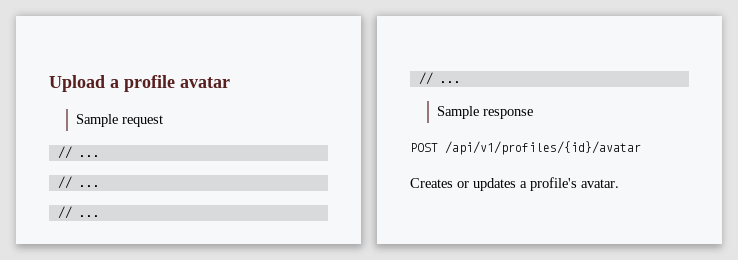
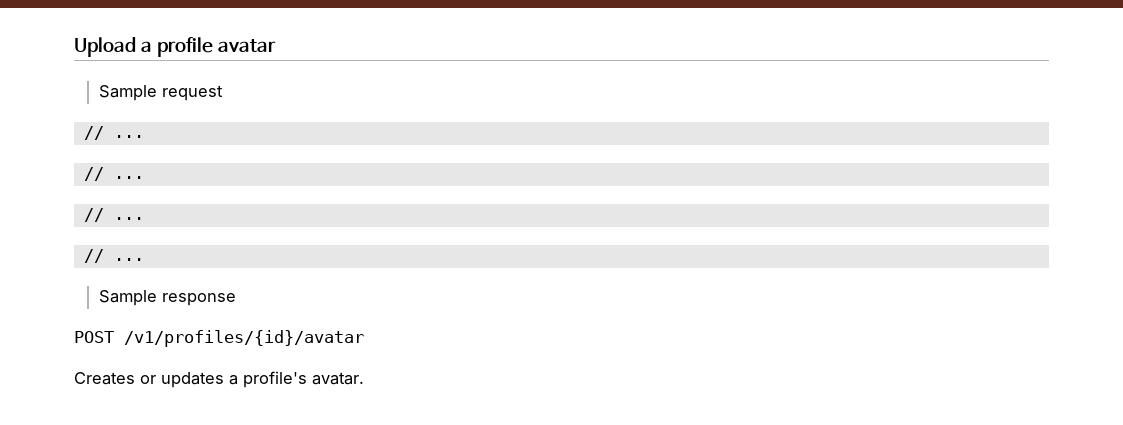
- POST /api/v1/profiles/{id}/avatar
+ POST /v1/profiles/{id}/avatar

